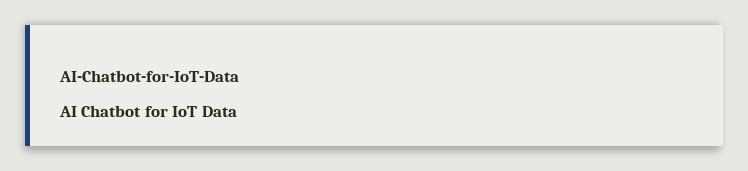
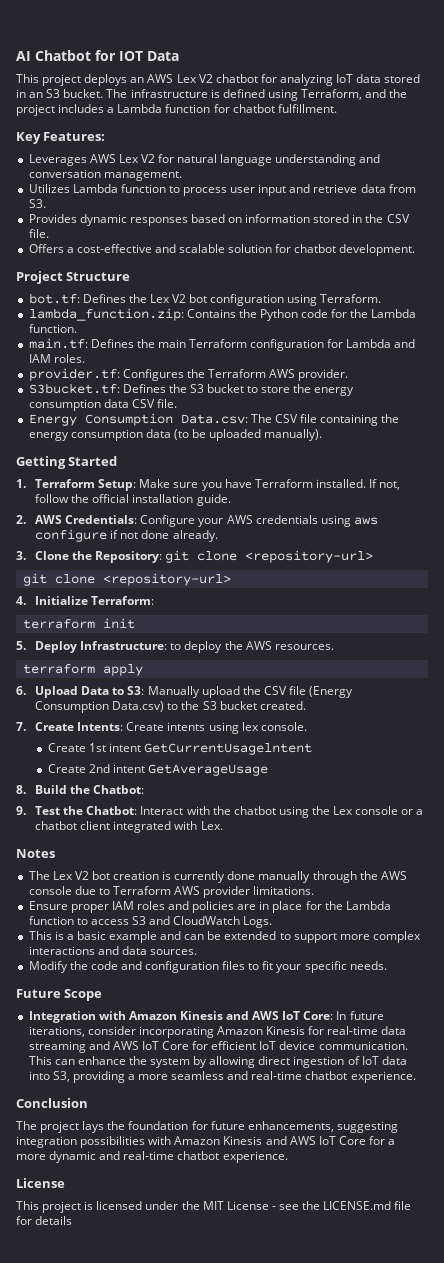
- AI-Chatbot-for-IoT-Data
- AI Chatbot for IoT Data
+ AI Chatbot for IOT Data
+ This project deploys an AWS Lex V2 chatbot for analyzing IoT data stored in an S3 bucket. The infrastructure is defined using Terraform, and the project includes a Lambda function for chatbot fulfillment.
+ Key Features:
+ Leverages AWS Lex V2 for natural language understanding and conversation management.
+ Utilizes Lambda function to process user input and retrieve data from S3.
+ Provides dynamic responses based on information stored in the CSV file.
+ Offers a cost-effective and scalable solution for chatbot development.
+ Project Structure
+ bot.tf: Defines the Lex V2 bot configuration using Terraform.
+ lambda_function.zip: Contains the Python code for the Lambda function.
+ main.tf: Defines the main Terraform configuration for Lambda and IAM roles.
+ provider.tf: Configures the Terraform AWS provider.
+ S3bucket.tf: Defines the S3 bucket to store the energy consumption data CSV file.
+ Energy Consumption Data.csv: The CSV file containing the energy consumption data (to be uploaded manually).
+ Getting Started
+ 1. Terraform Setup: Make sure you have Terraform installed. If not, follow the official installation guide.
+ 2. AWS Credentials: Configure your AWS credentials using aws configure if not done already.
+ 3. Clone the Repository: git clone <repository-url>
+ git clone <repository-url>
+ 4. Initialize Terraform:
+ terraform init
+ 5. Deploy Infrastructure: to deploy the AWS resources.
+ terraform apply
+ 6. Upload Data to S3: Manually upload the CSV file (Energy Consumption Data.csv) to the S3 bucket created.
+ 7. Create Intents: Create intents using lex console.
+ Create 1st intent GetCurrentUsagelntent
+ Create 2nd intent GetAverageUsage
+ 8. Build the Chatbot:
+ 9. Test the Chatbot: Interact with the chatbot using the Lex console or a chatbot client integrated with Lex.
+ Notes
+ The Lex V2 bot creation is currently done manually through the AWS console due to Terraform AWS provider limitations.
+ Ensure proper IAM roles and policies are in place for the Lambda function to access S3 and CloudWatch Logs.
+ This is a basic example and can be extended to support more complex interactions and data sources.
+ Modify the code and configuration files to fit your specific needs.
+ Future Scope
+ Integration with Amazon Kinesis and AWS IoT Core: In future iterations, consider incorporating Amazon Kinesis for real-time data streaming and AWS IoT Core for efficient IoT device communication. This can enhance the system by allowing direct ingestion of IoT data into S3, providing a more seamless and real-time chatbot experience.
+ Conclusion
+ The project lays the foundation for future enhancements, suggesting integration possibilities with Amazon Kinesis and AWS IoT Core for a more dynamic and real-time chatbot experience.
+ License
+ This project is licensed under the MIT License - see the LICENSE.md file for details

